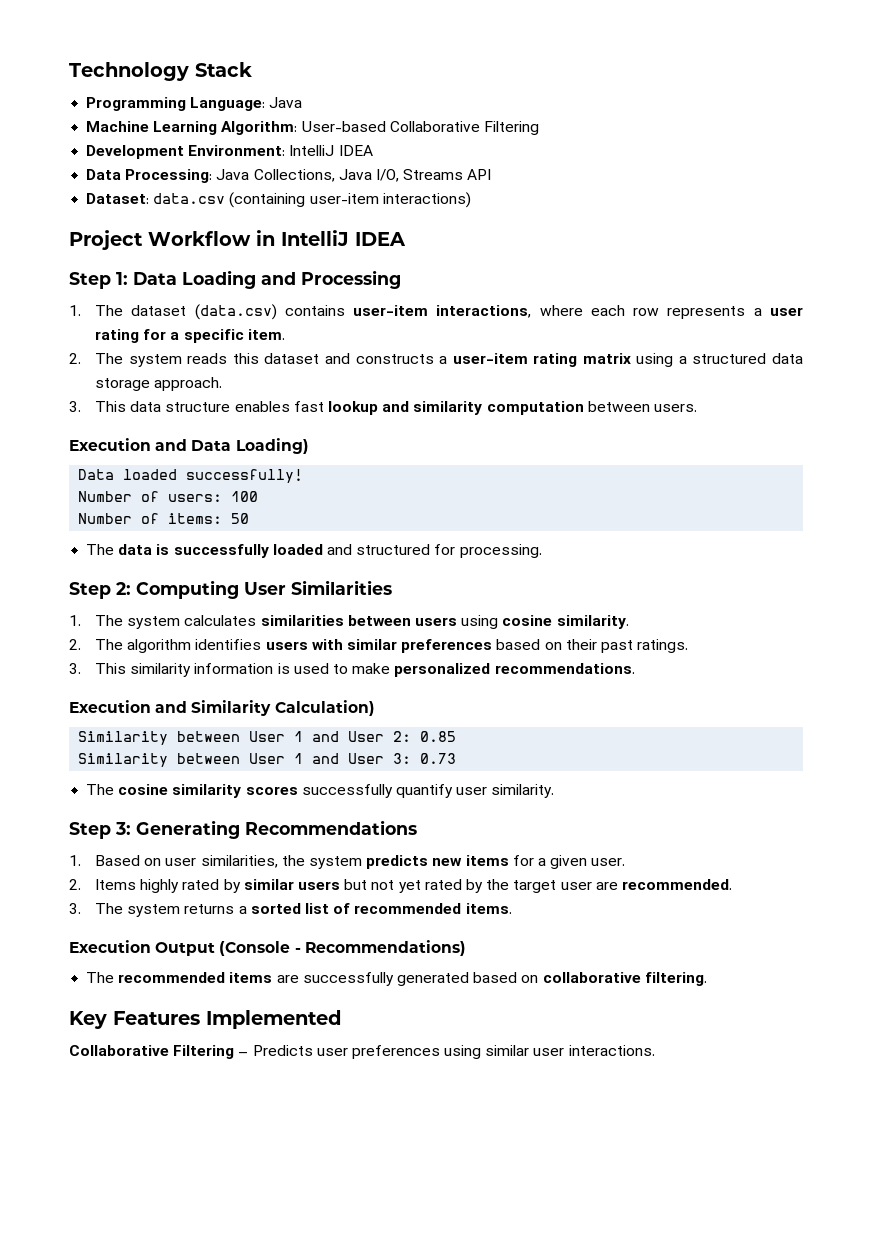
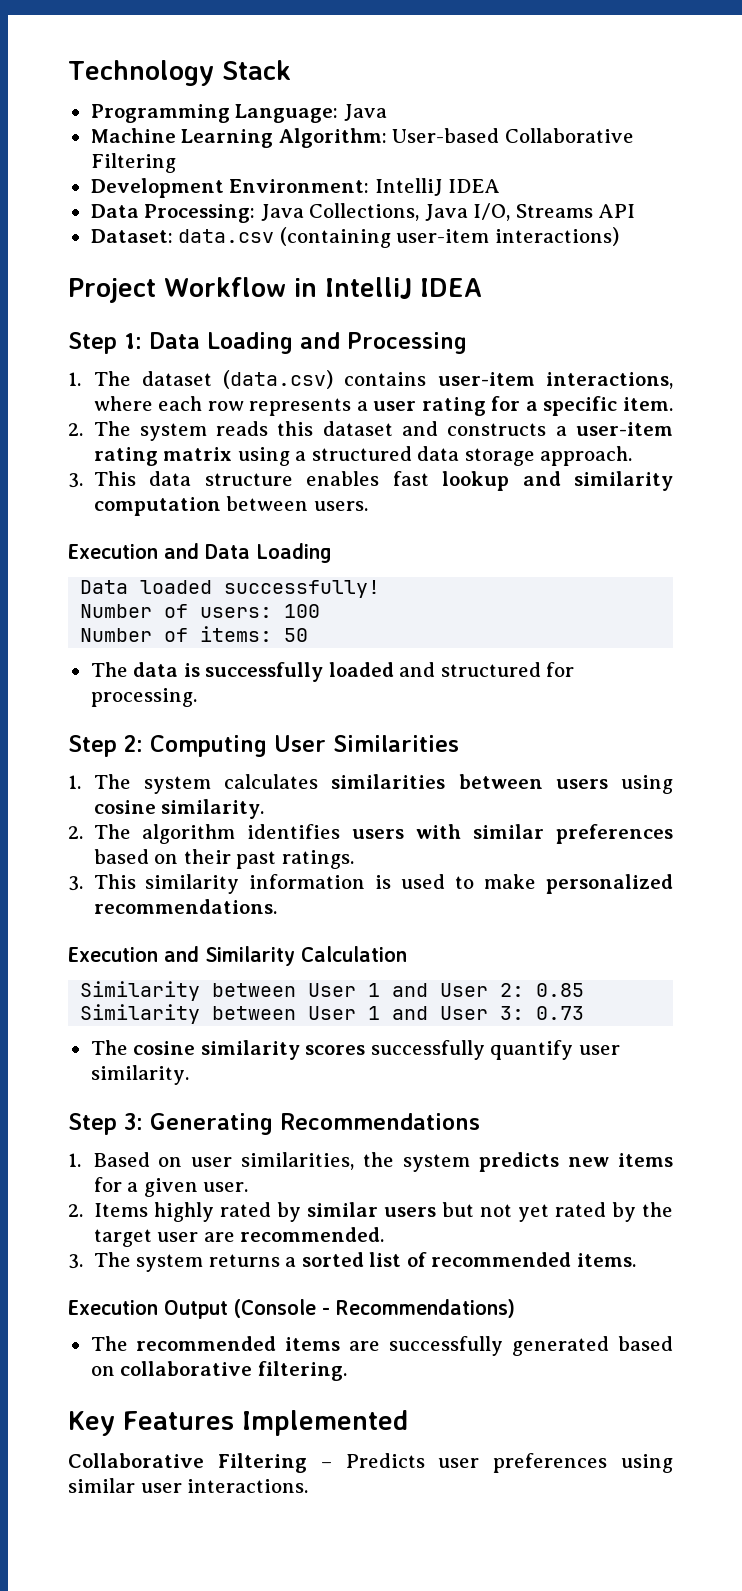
- Execution and Data Loading)
+ Execution and Data Loading
- Execution and Similarity Calculation)
+ Execution and Similarity Calculation

